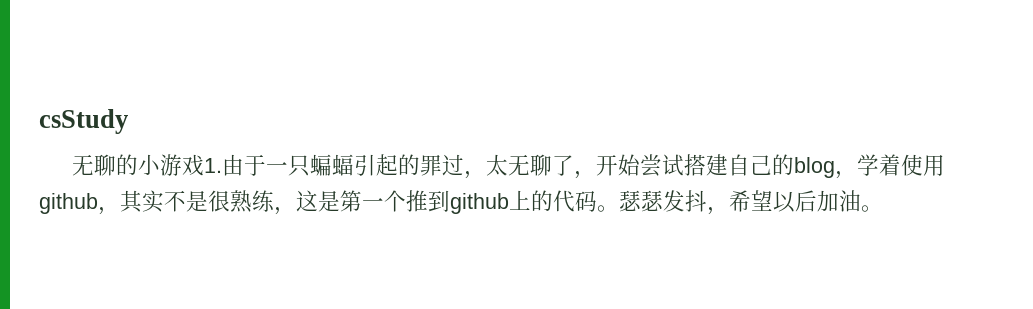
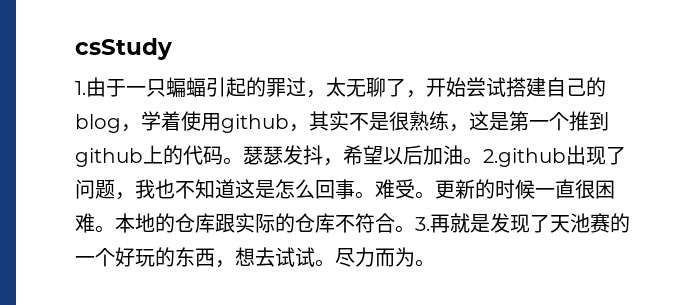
- 无聊的小游戏1.由于一只蝙蝠引起的罪过，太无聊了，开始尝试搭建自己的blog，学着使用github，其实不是很熟练，这是第一个推到github上的代码。
+ 1.由于一只蝙蝠引起的罪过，太无聊了，开始尝试搭建自己的blog，学着使用github，其实不是很熟练，这是第一个推到github上的代码。
+ 2.github出现了问题，我也不知道这是怎么回事。难受。更新的时候一直很困难。本地的仓库跟实际的仓库不符合。3.再就是发现了天池赛的一个好玩的东西，想去试试。尽力而为。

